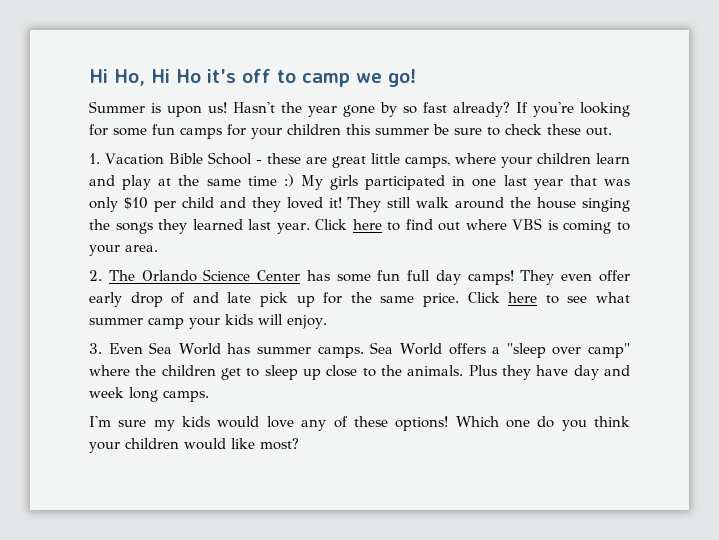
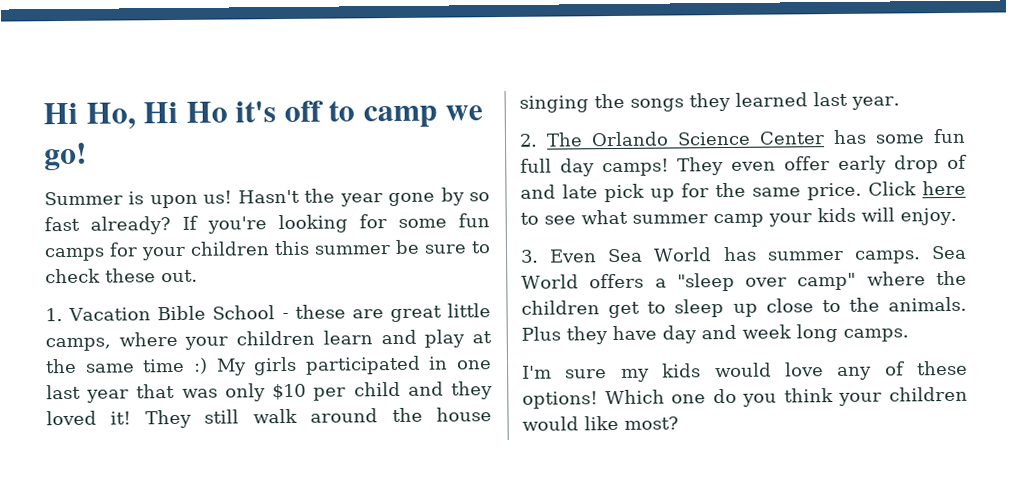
- Click here to find out where VBS is coming to your area.

